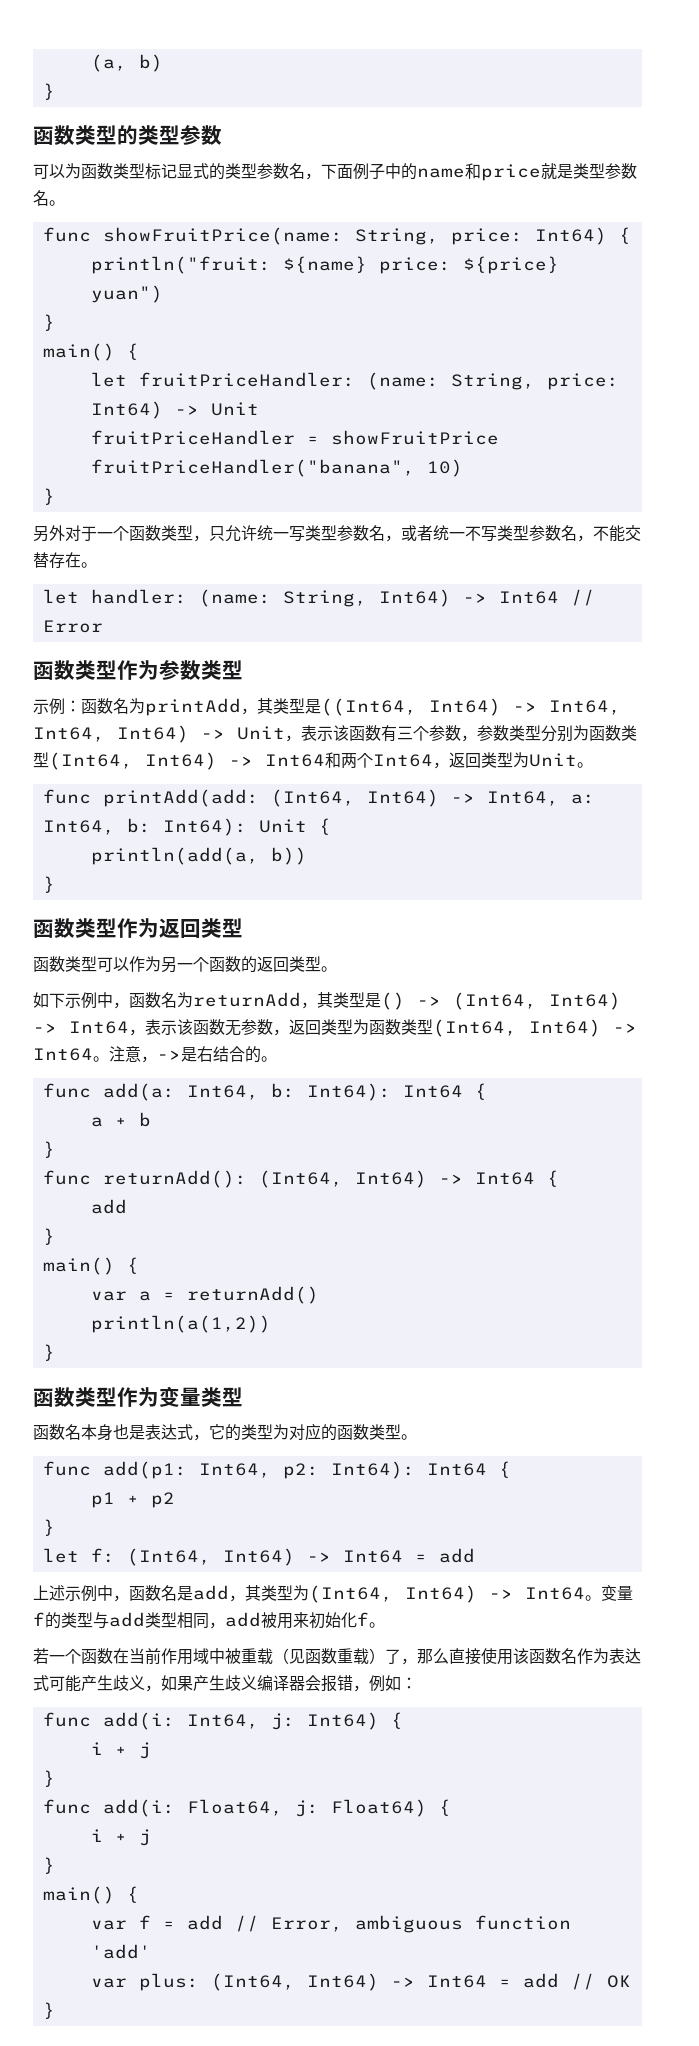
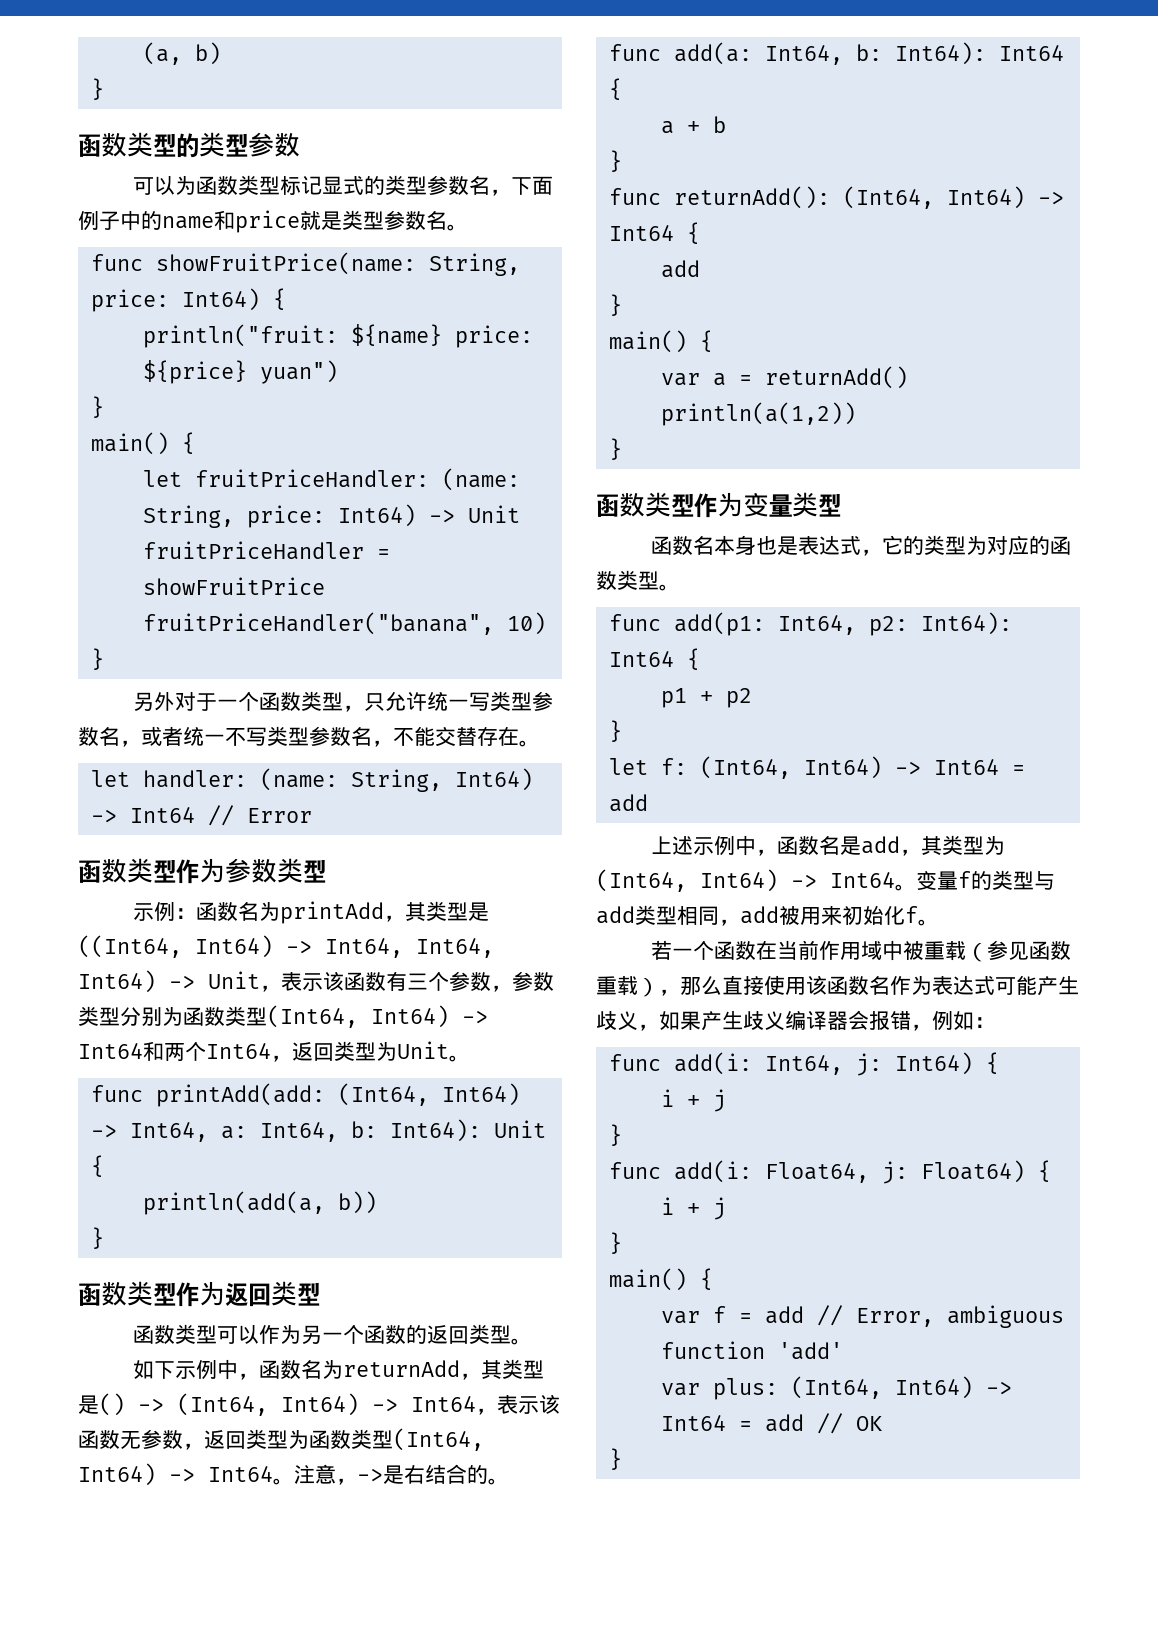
- 若一个函数在当前作用域中被重载（见函数重载）了，那么直接使用该函数名作为表达式可能产生歧义，如果产生歧义编译器会报错，例如：
+ 若一个函数在当前作用域中被重载（参见函数重载），那么直接使用该函数名作为表达式可能产生歧义，如果产生歧义编译器会报错，例如：

